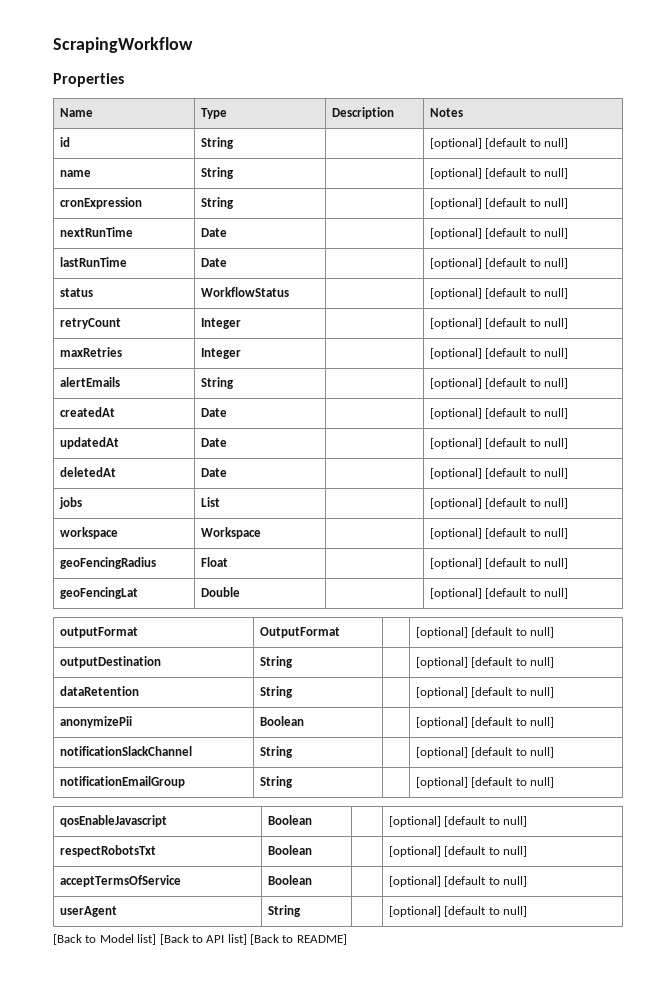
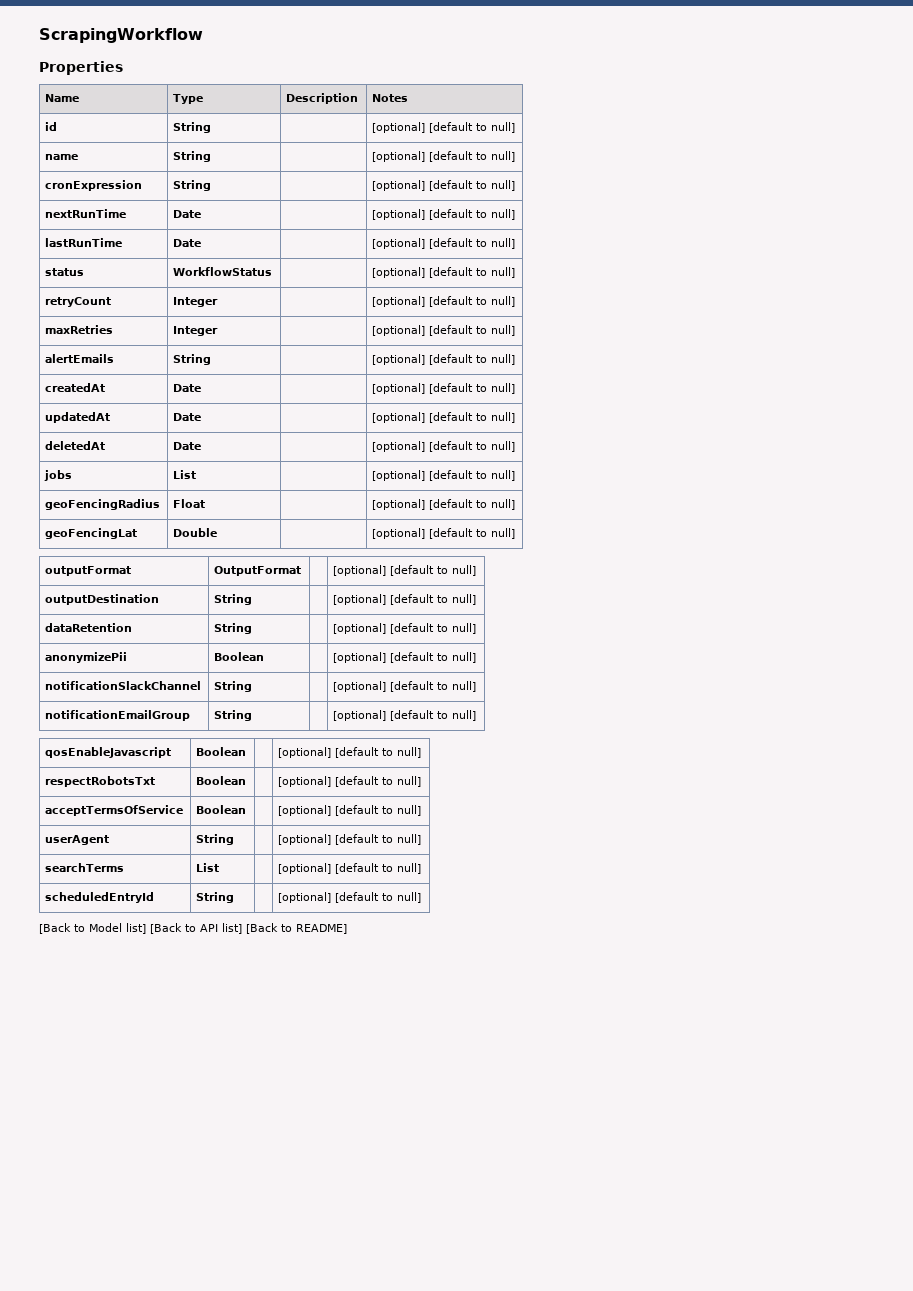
- workspace | Workspace | | [optional] [default to null]
+ searchTerms | List | | [optional] [default to null]
+ scheduledEntryId | String | | [optional] [default to null]

